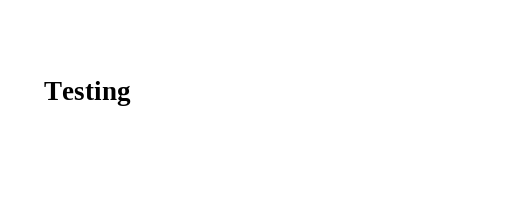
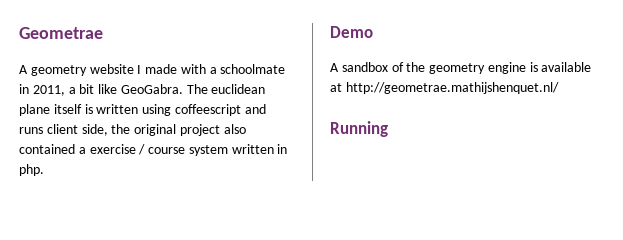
- Testing
+ Geometrae
+ A geometry website I made with a schoolmate in 2011, a bit like GeoGabra. The euclidean plane itself is written using coffeescript and runs client side, the original project also contained a exercise / course system written in php.
+ Demo
+ A sandbox of the geometry engine is available at http://geometrae.mathijshenquet.nl/
+ Running

